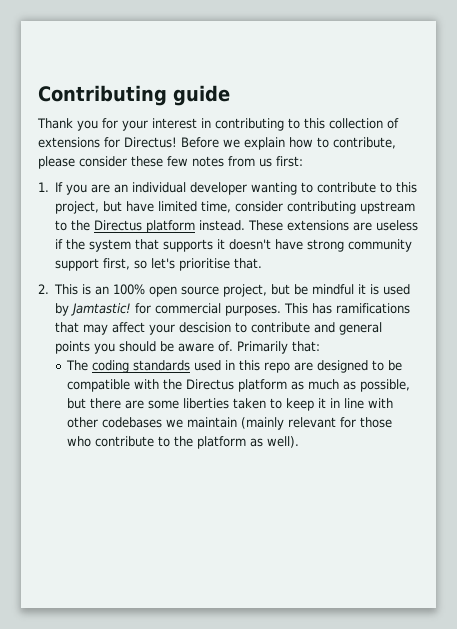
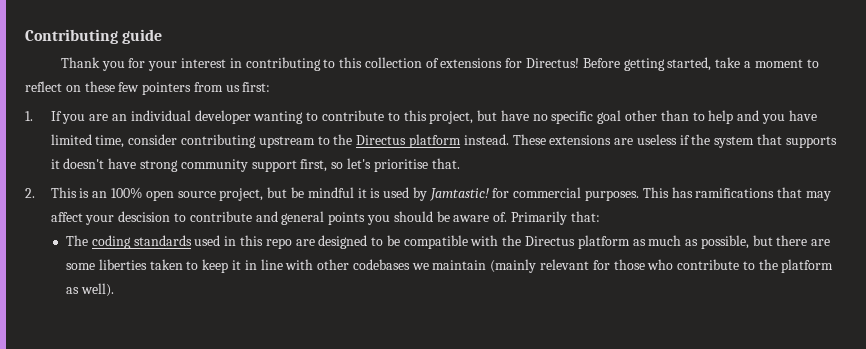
- Before we explain how to contribute, please consider these few notes from us first:
+ Before getting started, take a moment to reflect on these few pointers from us first:
- 1. If you are an individual developer wanting to contribute to this project, but have limited time, consider contributing upstream to the Directus platform instead.
+ 1. If you are an individual developer wanting to contribute to this project, but have no specific goal other than to help and you have limited time, consider contributing upstream to the Directus platform instead.

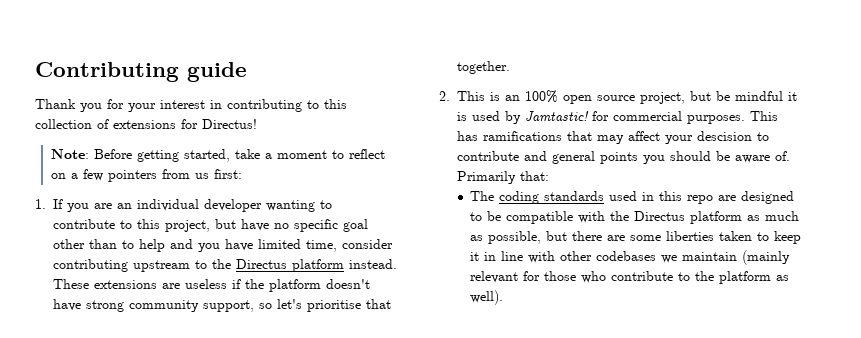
- Thank you for your interest in contributing to this collection of extensions for Directus! Before getting started, take a moment to reflect on these few pointers from us first:
+ Thank you for your interest in contributing to this collection of extensions for Directus!
+ Note: Before getting started, take a moment to reflect on a few pointers from us first:
- These extensions are useless if the system that supports it doesn't have strong community support first, so let's prioritise that.
+ These extensions are useless if the platform doesn't have strong community support, so let's prioritise that together.

